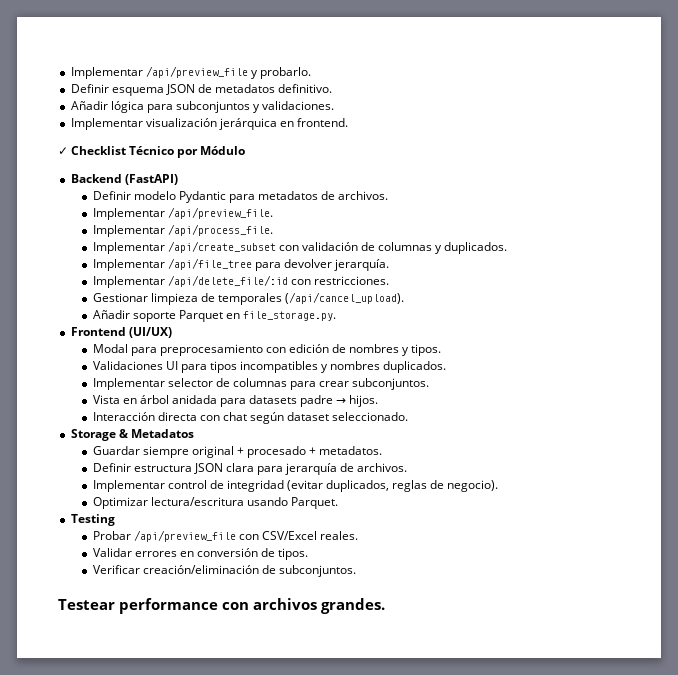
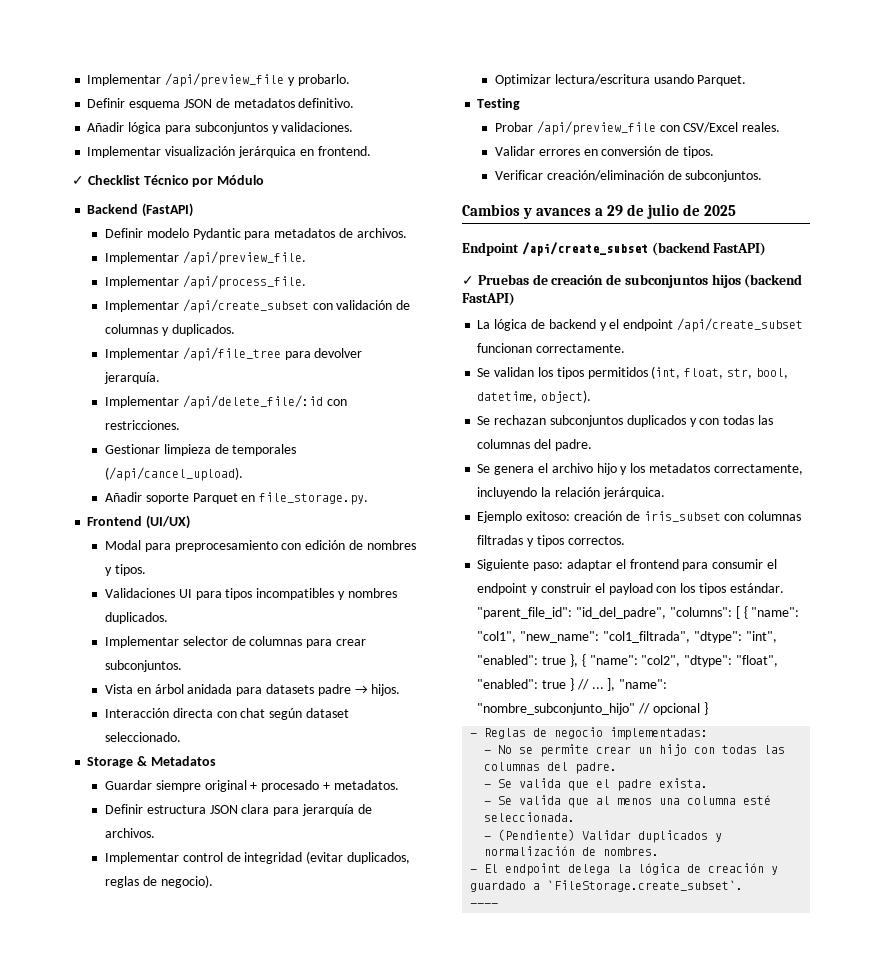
- Testear performance con archivos grandes.
+ Cambios y avances a 29 de julio de 2025
+ Endpoint /api/create_subset (backend FastAPI)
+ ✓ Pruebas de creación de subconjuntos hijos (backend FastAPI)
+ La lógica de backend y el endpoint /api/create_subset funcionan correctamente.
+ Se validan los tipos permitidos (int, float, str, bool, datetime, object).
+ Se rechazan subconjuntos duplicados y con todas las columnas del padre.
+ Se genera el archivo hijo y los metadatos correctamente, incluyendo la relación jerárquica.
+ Ejemplo exitoso: creación de iris_subset con columnas filtradas y tipos correctos.
+ Siguiente paso: adaptar el frontend para consumir el endpoint y construir el payload con los tipos estándar. "parent_file_id": "id_del_padre", "columns": [ { "name": "col1", "new_name": "col1_filtrada", "dtype": "int", "enabled": true }, { "name": "col2", "dtype": "float", "enabled": true } // ... ], "name": "nombre_subconjunto_hijo" // opcional }
+ - Reglas de negocio implementadas:
+ - No se permite crear un hijo con todas las columnas del padre.
+ - Se valida que el padre exista.
+ - Se valida que al menos una columna esté seleccionada.
+ - (Pendiente) Validar duplicados y normalización de nombres.
+ - El endpoint delega la lógica de creación y guardado a `FileStorage.create_subset`.
+ ----

